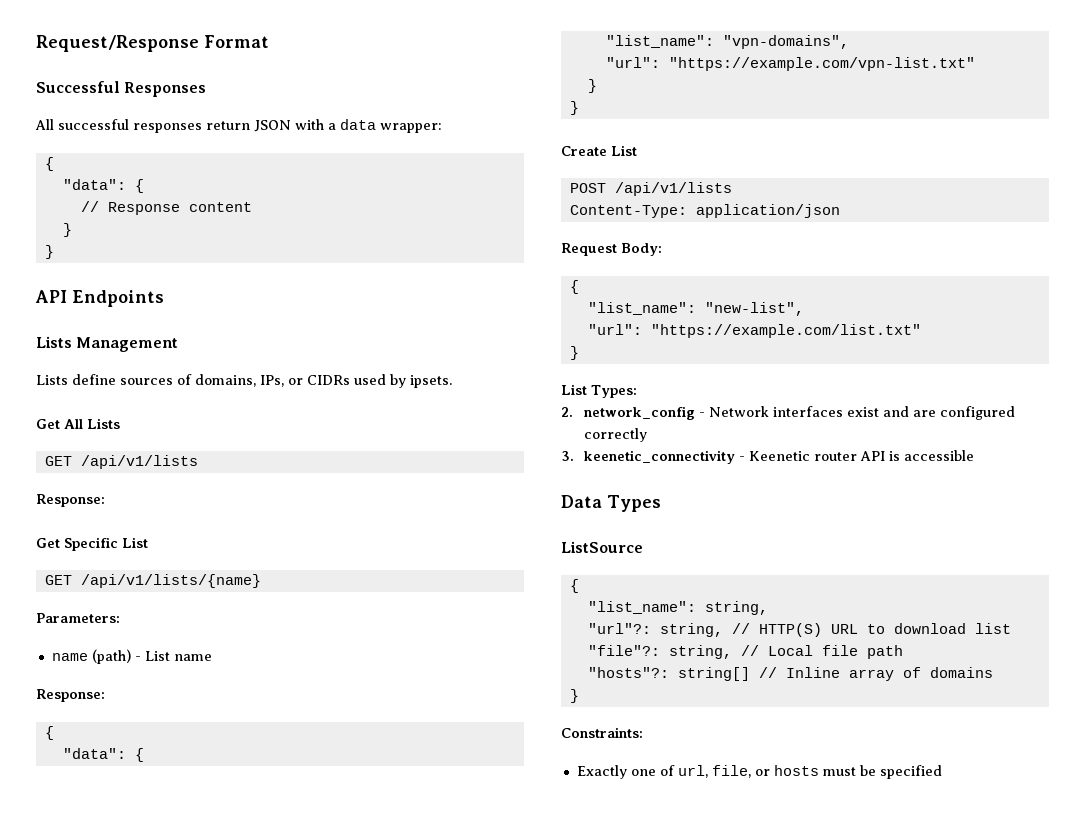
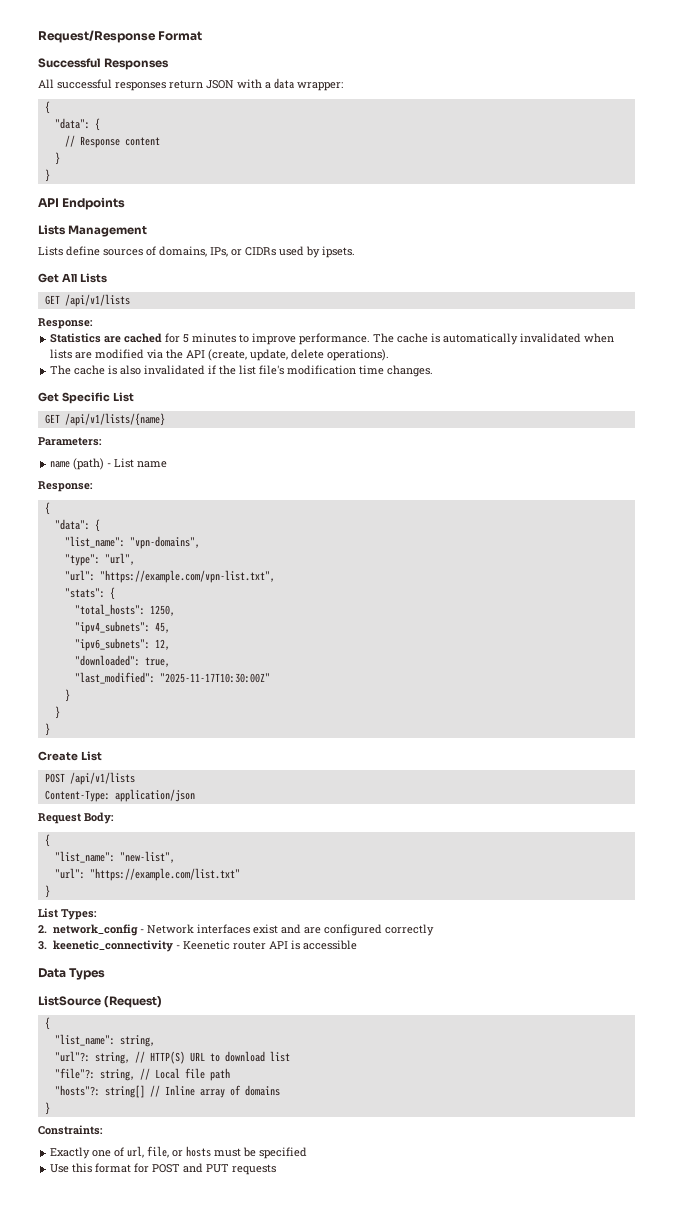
+ Statistics are cached for 5 minutes to improve performance. The cache is automatically invalidated when lists are modified via the API (create, update, delete operations).
+ The cache is also invalidated if the list file's modification time changes.
- "url": "https://example.com/vpn-list.txt"
+ "type": "url",
+ "url": "https://example.com/vpn-list.txt",
+ "stats": {
+ "total_hosts": 1250,
+ "ipv4_subnets": 45,
+ "ipv6_subnets": 12,
+ "downloaded": true,
+ "last_modified": "2025-11-17T10:30:00Z"
+ }
- ListSource
+ ListSource (Request)
+ Use this format for POST and PUT requests

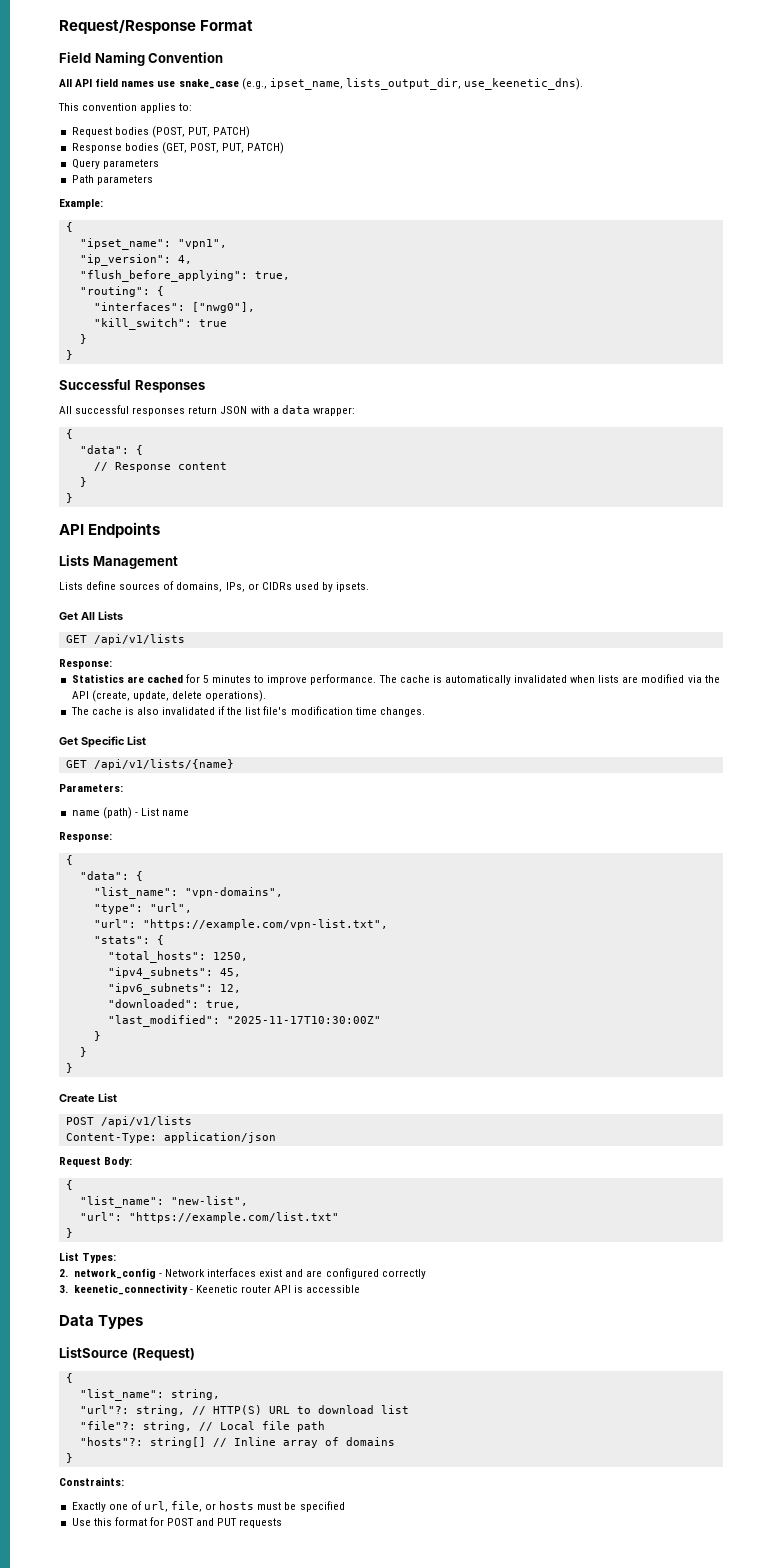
+ Field Naming Convention
+ All API field names use snake_case (e.g., ipset_name, lists_output_dir, use_keenetic_dns).
+ This convention applies to:
+ Request bodies (POST, PUT, PATCH)
+ Response bodies (GET, POST, PUT, PATCH)
+ Query parameters
+ Path parameters
+ Example:
+ {
+ "ipset_name": "vpn1",
+ "ip_version": 4,
+ "flush_before_applying": true,
+ "routing": {
+ "interfaces": ["nwg0"],
+ "kill_switch": true
+ }
+ }

